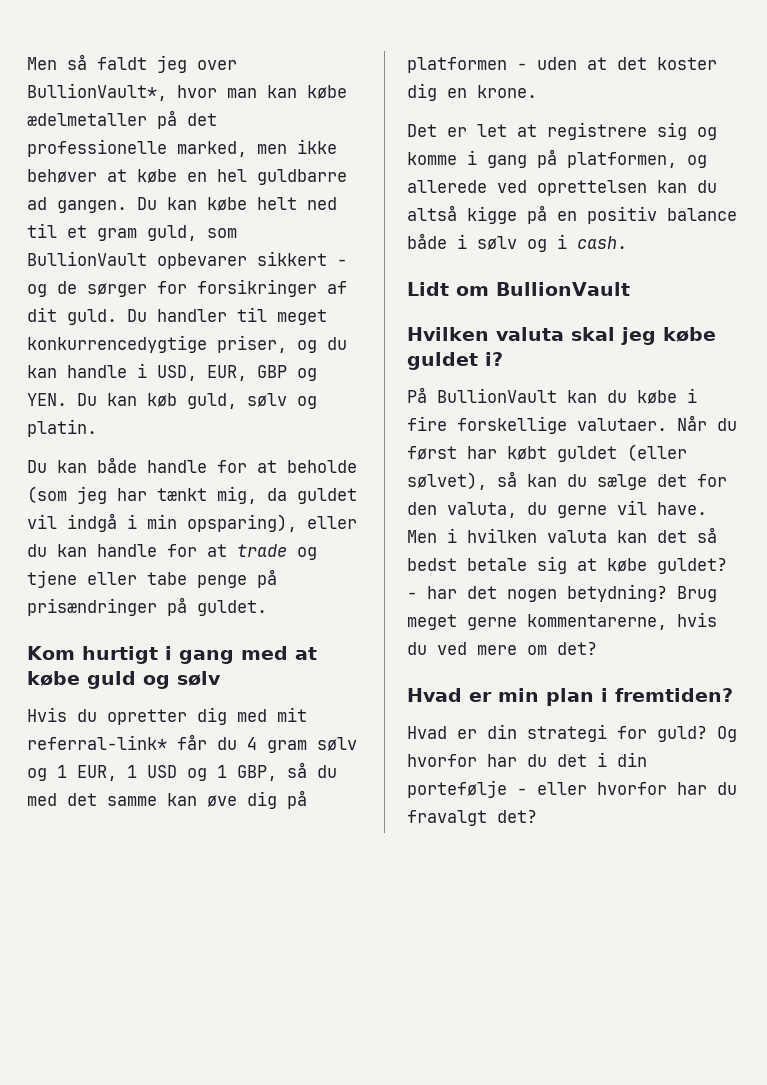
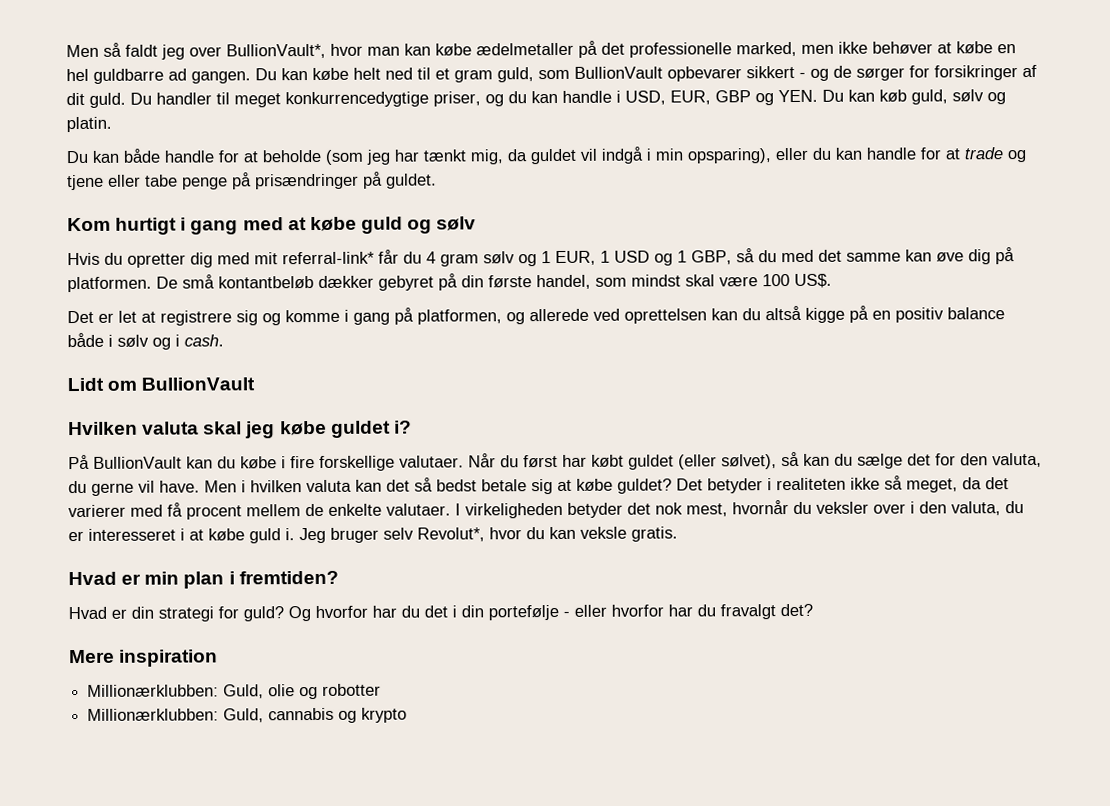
- Hvis du opretter dig med mit referral-link* får du 4 gram sølv og 1 EUR, 1 USD og 1 GBP, så du med det samme kan øve dig på platformen - uden at det koster dig en krone.
+ Hvis du opretter dig med mit referral-link* får du 4 gram sølv og 1 EUR, 1 USD og 1 GBP, så du med det samme kan øve dig på platformen. De små kontantbeløb dækker gebyret på din første handel, som mindst skal være 100 US$.
- - har det nogen betydning? Brug meget gerne kommentarerne, hvis du ved mere om det?
+ Det betyder i realiteten ikke så meget, da det varierer med få procent mellem de enkelte valutaer. I virkeligheden betyder det nok mest, hvornår du veksler over i den valuta, du er interesseret i at købe guld i. Jeg bruger selv Revolut*, hvor du kan veksle gratis.
+ Mere inspiration
+ Millionærklubben: Guld, olie og robotter
+ Millionærklubben: Guld, cannabis og krypto

